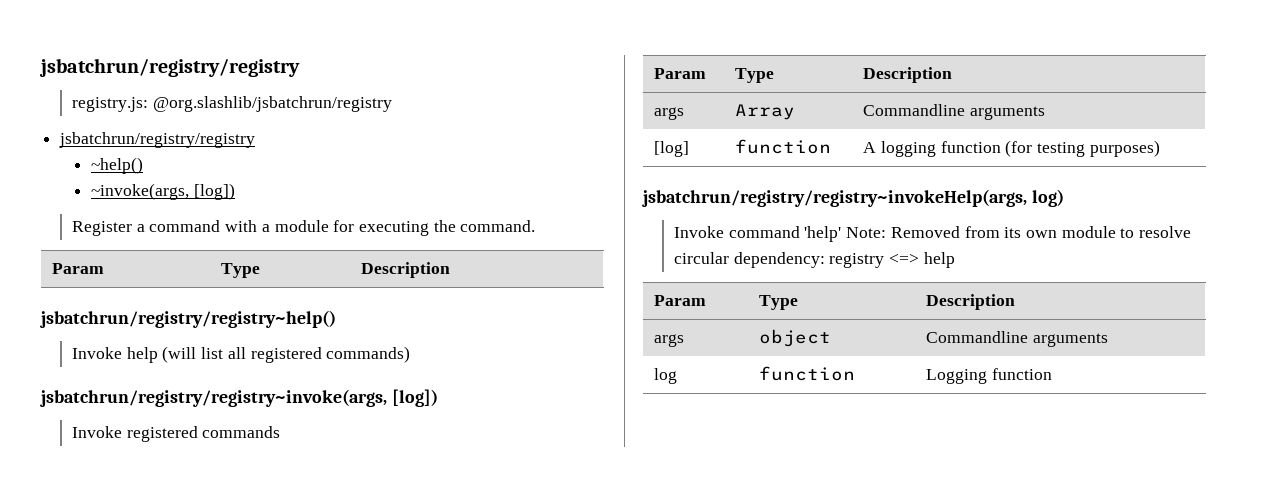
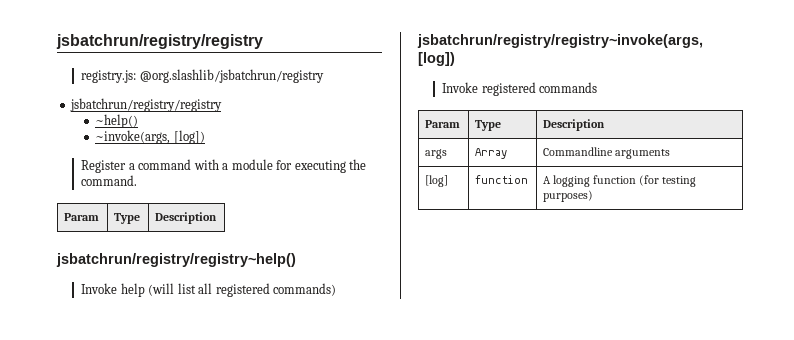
- jsbatchrun/registry/registry~invokeHelp(args, log)
- Invoke command 'help' Note: Removed from its own module to resolve circular dependency: registry <=> help
- Param | Type | Description
- args | object | Commandline arguments
- log | function | Logging function

